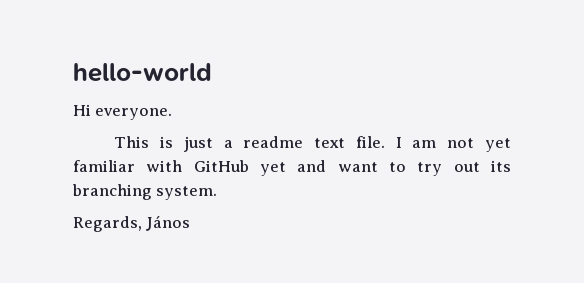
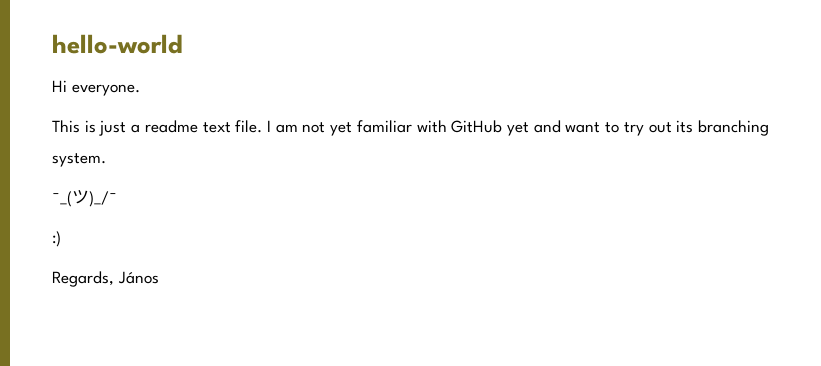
+ ¯_(ツ)_/¯
+ :)

